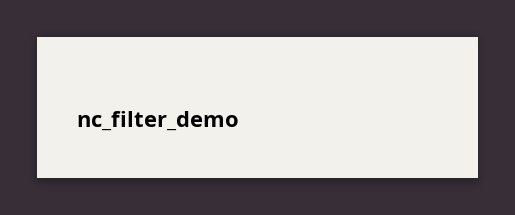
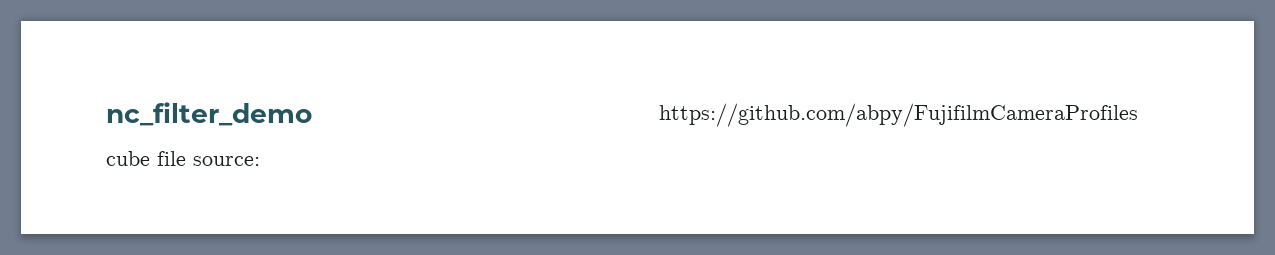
+ cube file source: https://github.com/abpy/FujifilmCameraProfiles

